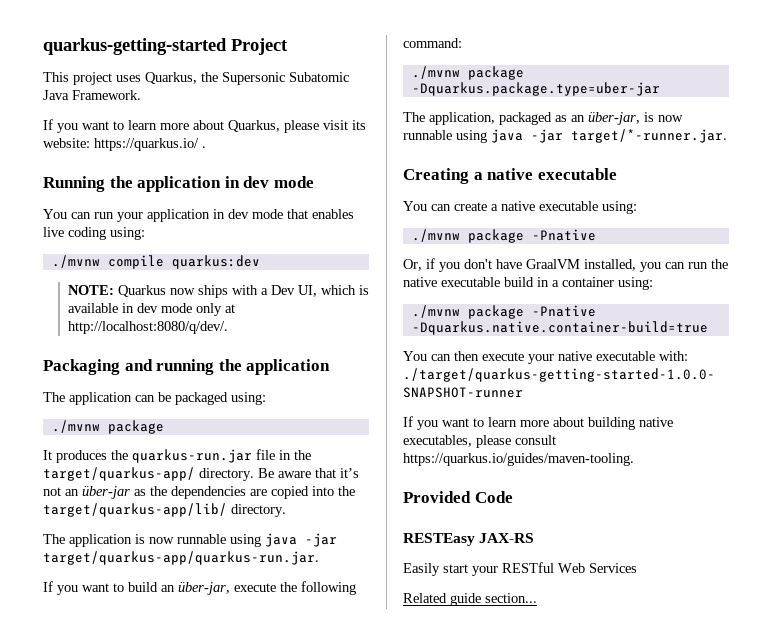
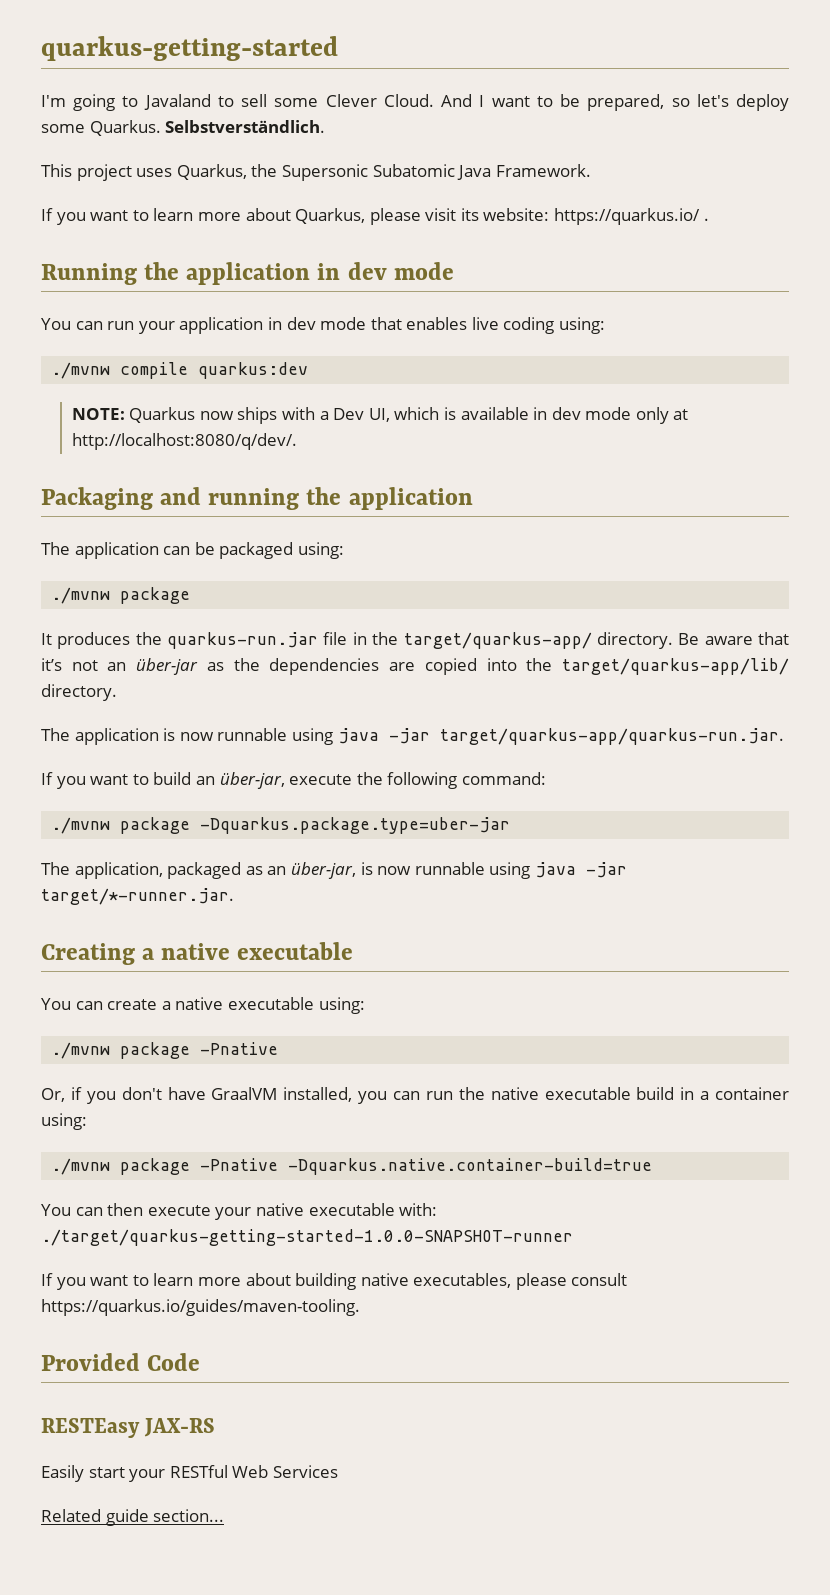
- quarkus-getting-started Project
+ quarkus-getting-started
+ I'm going to Javaland to sell some Clever Cloud. And I want to be prepared, so let's deploy some Quarkus. Selbstverständlich.

